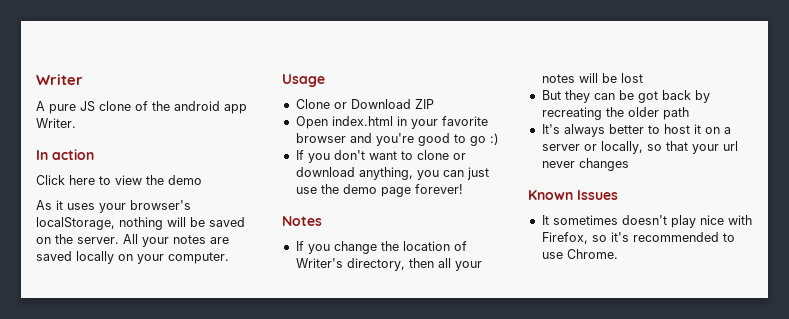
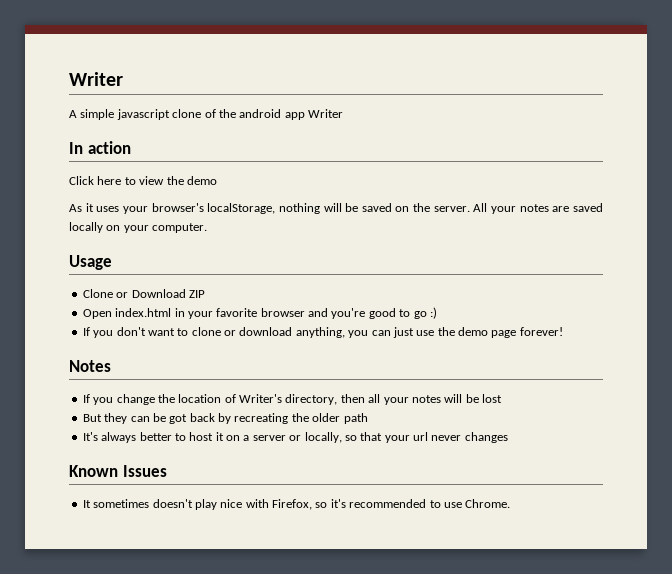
- A pure JS clone of the android app Writer.
+ A simple javascript clone of the android app Writer

